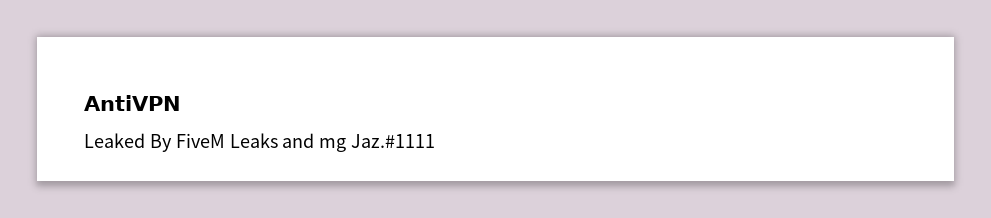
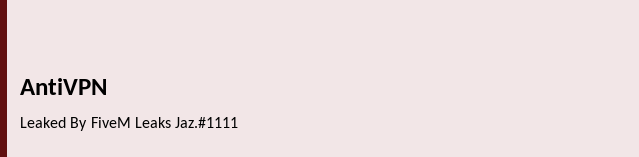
- Leaked By FiveM Leaks and mg Jaz.#1111
+ Leaked By FiveM Leaks Jaz.#1111

